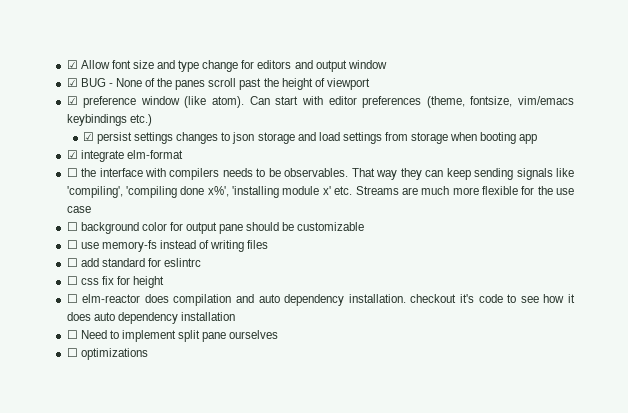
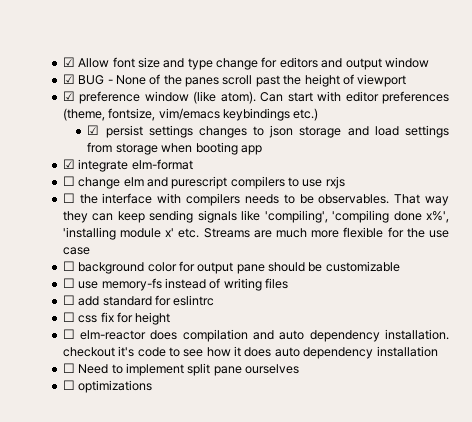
+ ☐ change elm and purescript compilers to use rxjs

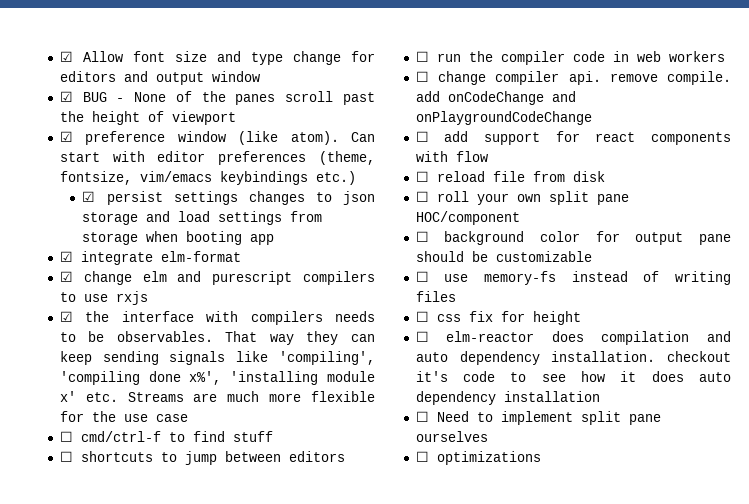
- ☐ change elm and purescript compilers to use rxjs
+ ☑ change elm and purescript compilers to use rxjs
- ☐ the interface with compilers needs to be observables.
+ ☑ the interface with compilers needs to be observables.
+ ☐ cmd/ctrl-f to find stuff
+ ☐ shortcuts to jump between editors
+ ☐ run the compiler code in web workers
+ ☐ change compiler api. remove compile. add onCodeChange and onPlaygroundCodeChange
+ ☐ add support for react components with flow
+ ☐ reload file from disk
+ ☐ roll your own split pane HOC/component
- ☐ add standard for eslintrc

